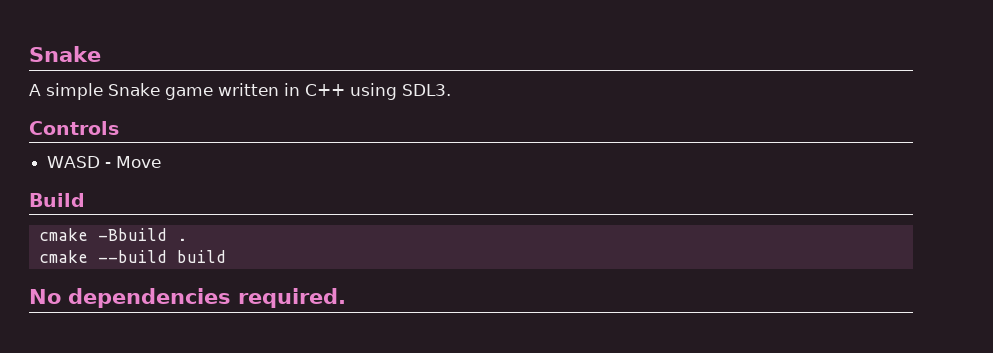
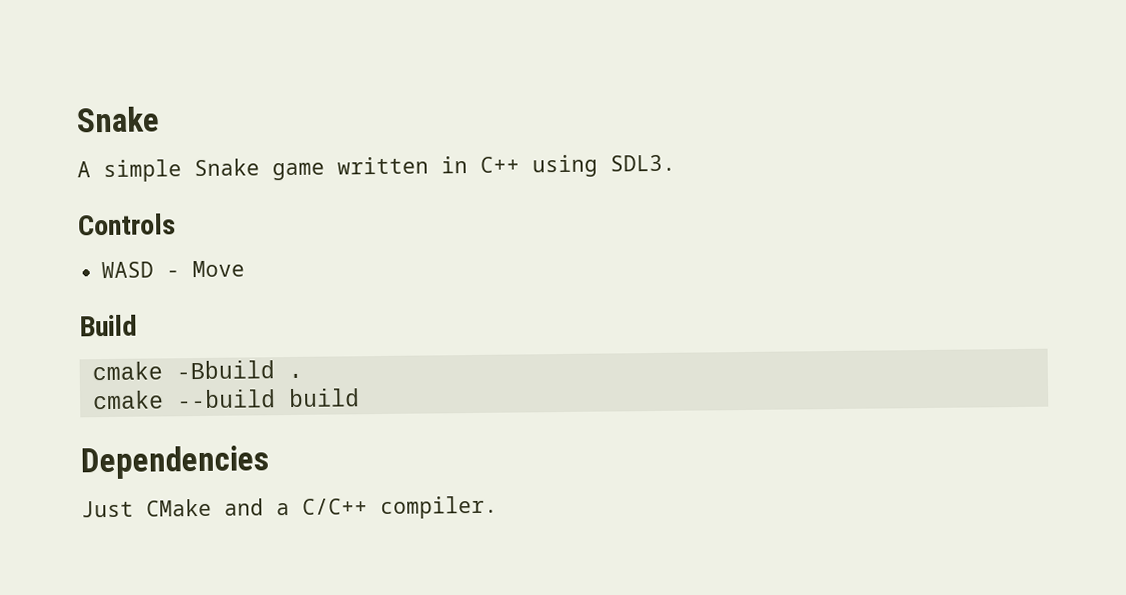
- No dependencies required.
+ Dependencies
+ Just CMake and a C/C++ compiler.

